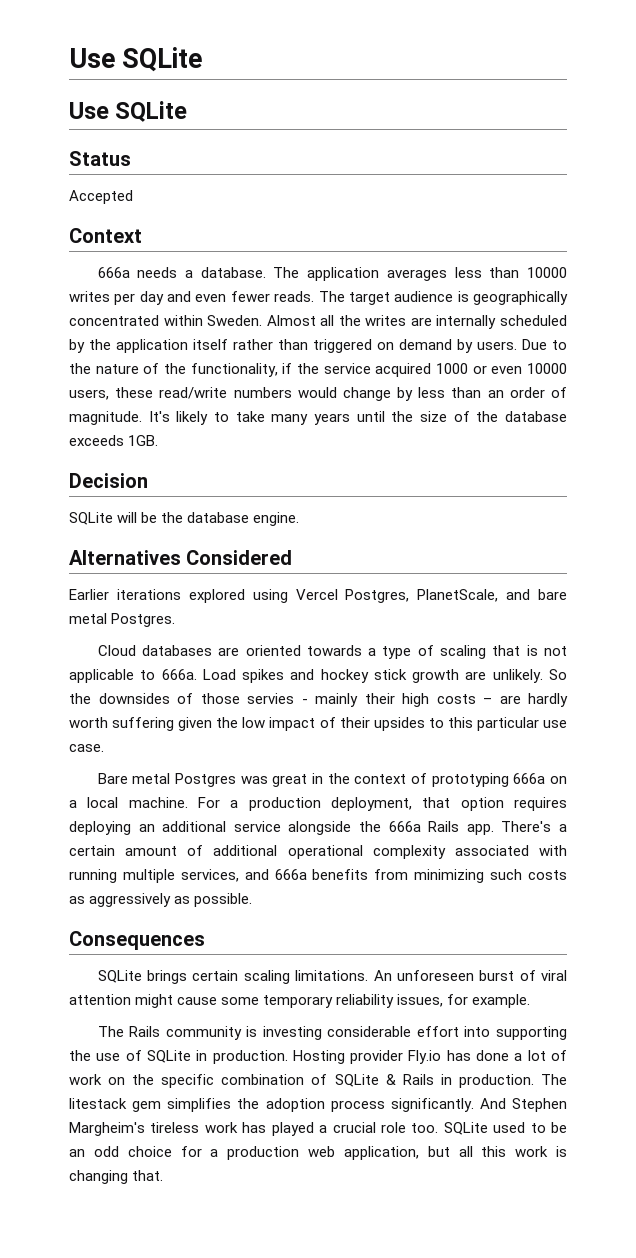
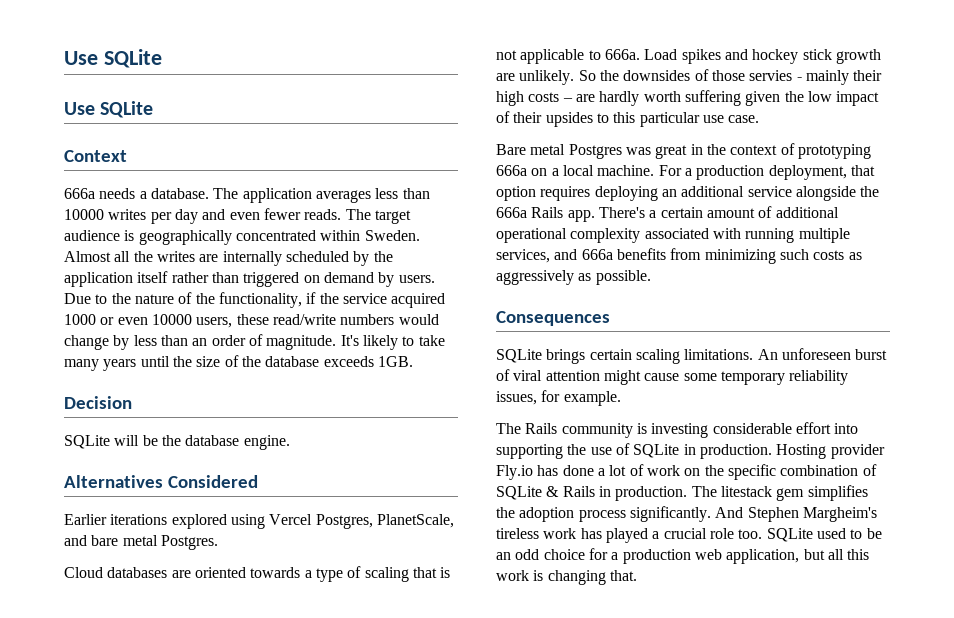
- Status
- Accepted

